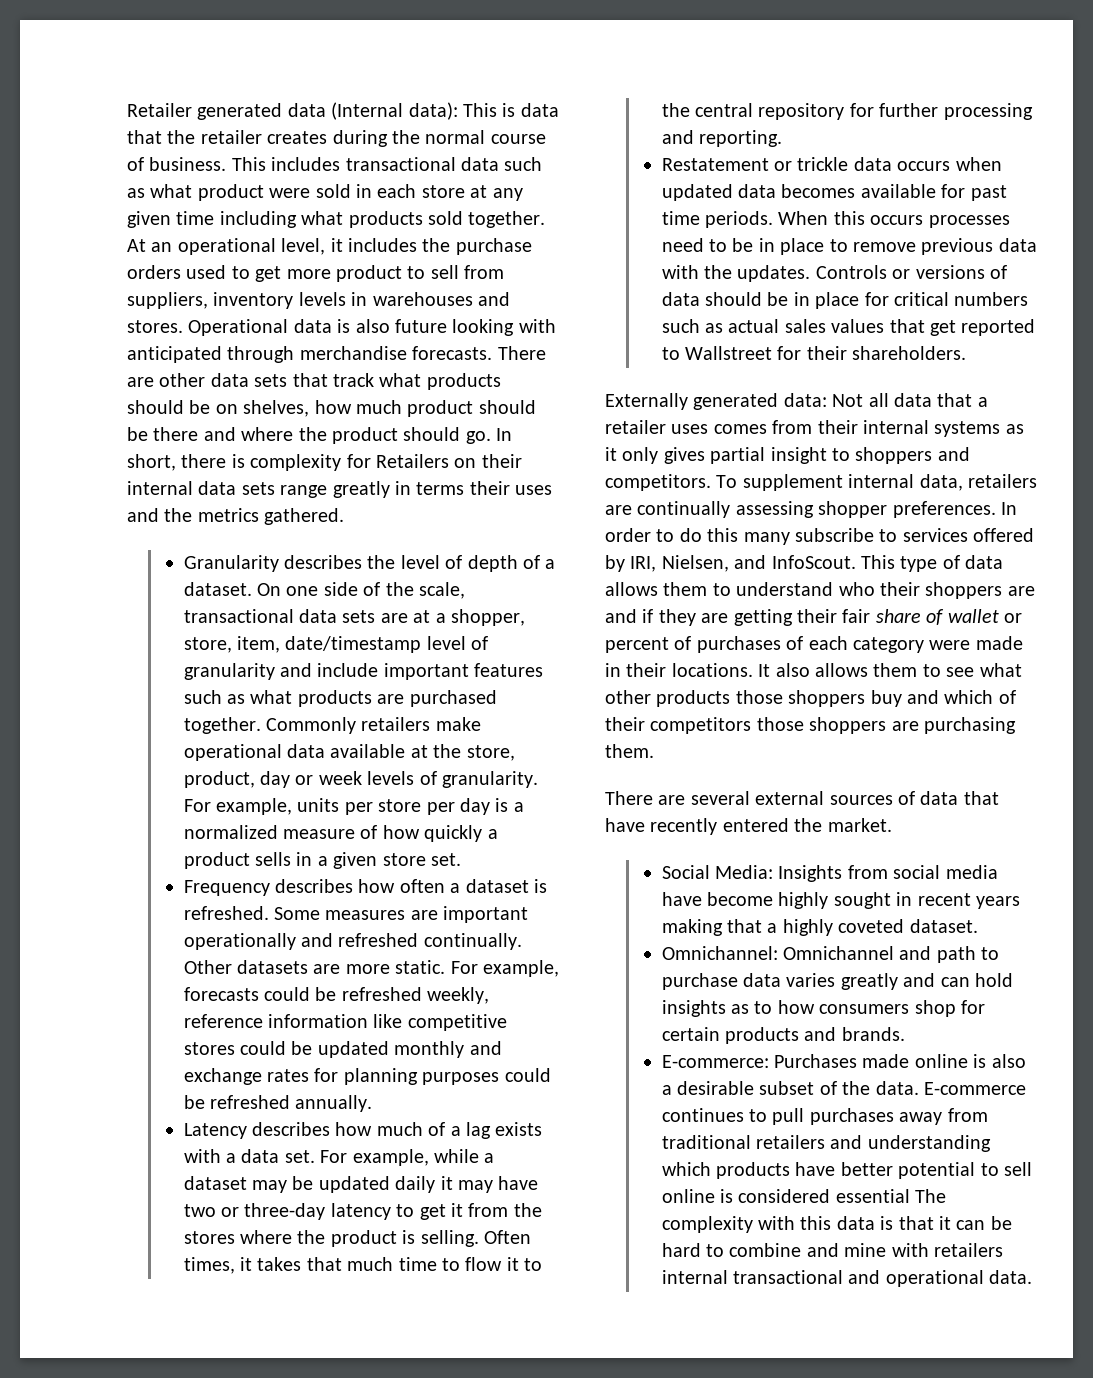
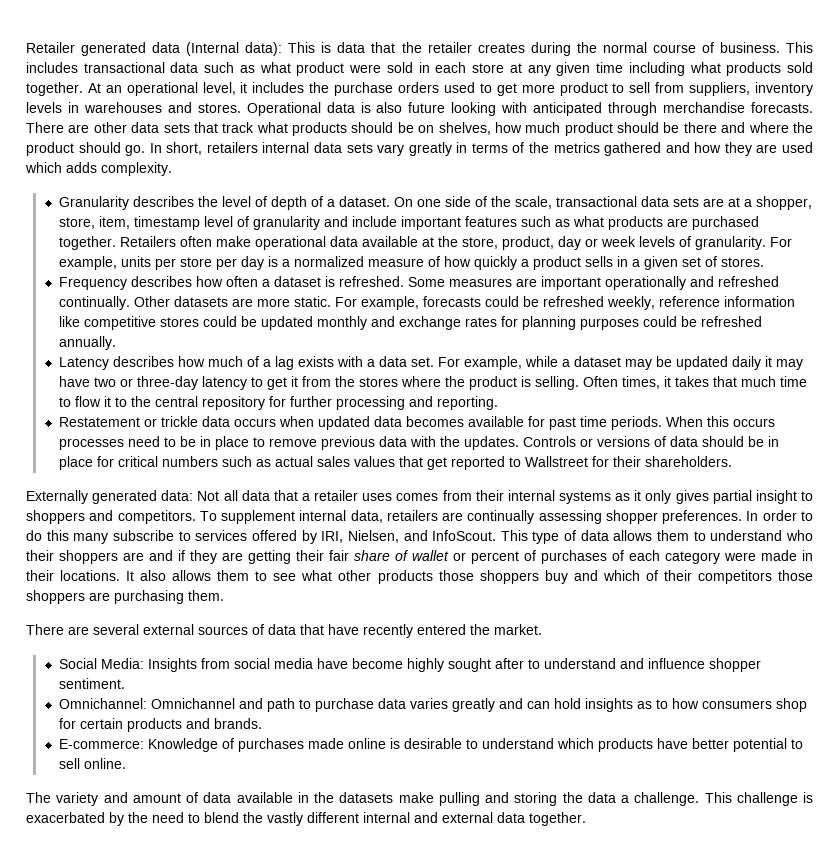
- In short, there is complexity for Retailers on their internal data sets range greatly in terms their uses and the metrics gathered.
+ In short, retailers internal data sets vary greatly in terms of the metrics gathered and how they are used which adds complexity.
- On one side of the scale, transactional data sets are at a shopper, store, item, date/timestamp level of granularity and include important features such as what products are purchased together.
+ On one side of the scale, transactional data sets are at a shopper, store, item, timestamp level of granularity and include important features such as what products are purchased together.
- Commonly retailers make operational data available at the store, product, day or week levels of granularity.
+ Retailers often make operational data available at the store, product, day or week levels of granularity.
- For example, units per store per day is a normalized measure of how quickly a product sells in a given store set.
+ For example, units per store per day is a normalized measure of how quickly a product sells in a given set of stores.
- Social Media: Insights from social media have become highly sought in recent years making that a highly coveted dataset.
+ Social Media: Insights from social media have become highly sought after to understand and influence shopper sentiment.
- E-commerce: Purchases made online is also a desirable subset of the data. E-commerce continues to pull purchases away from traditional retailers and understanding which products have better potential to sell online is considered essential The complexity with this data is that it can be hard to combine and mine with retailers internal transactional and operational data.
+ E-commerce: Knowledge of purchases made online is desirable to understand which products have better potential to sell online.
+ The variety and amount of data available in the datasets make pulling and storing the data a challenge. This challenge is exacerbated by the need to blend the vastly different internal and external data together.

